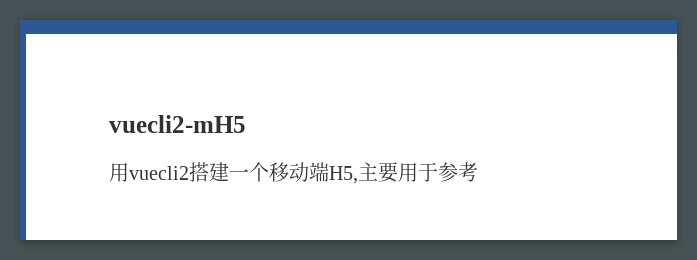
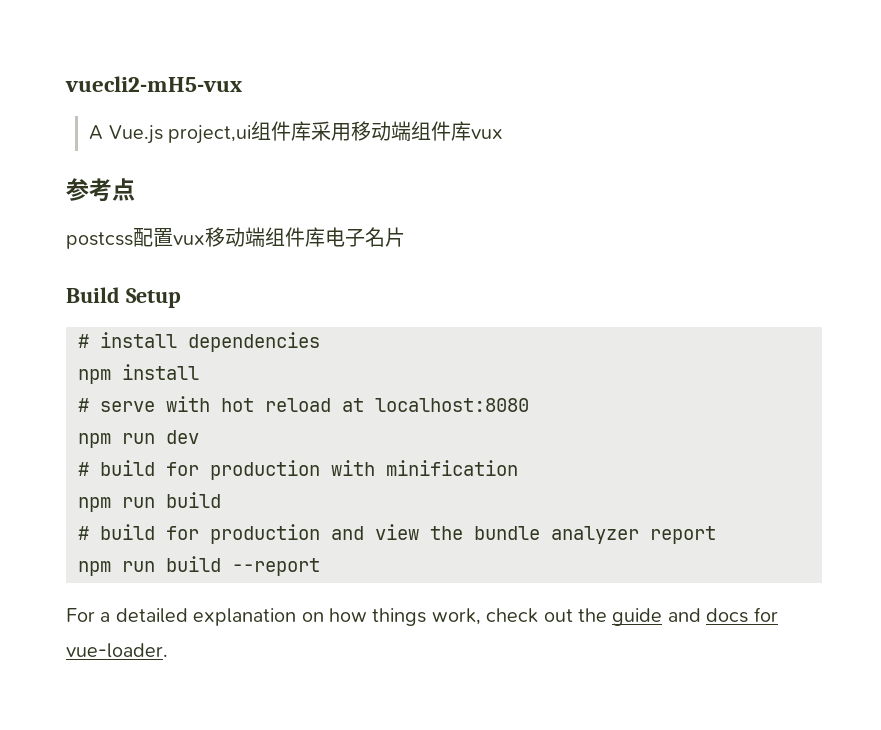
- vuecli2-mH5
- 用vuecli2搭建一个移动端H5,主要用于参考
+ vuecli2-mH5-vux
+ A Vue.js project,ui组件库采用移动端组件库vux
+ 参考点
+ postcss配置vux移动端组件库电子名片
+ Build Setup
+ # install dependencies
+ npm install
+ # serve with hot reload at localhost:8080
+ npm run dev
+ # build for production with minification
+ npm run build
+ # build for production and view the bundle analyzer report
+ npm run build --report
+ For a detailed explanation on how things work, check out the guide and docs for vue-loader.

